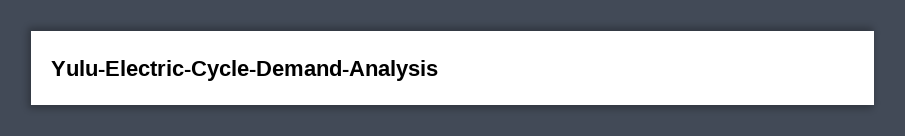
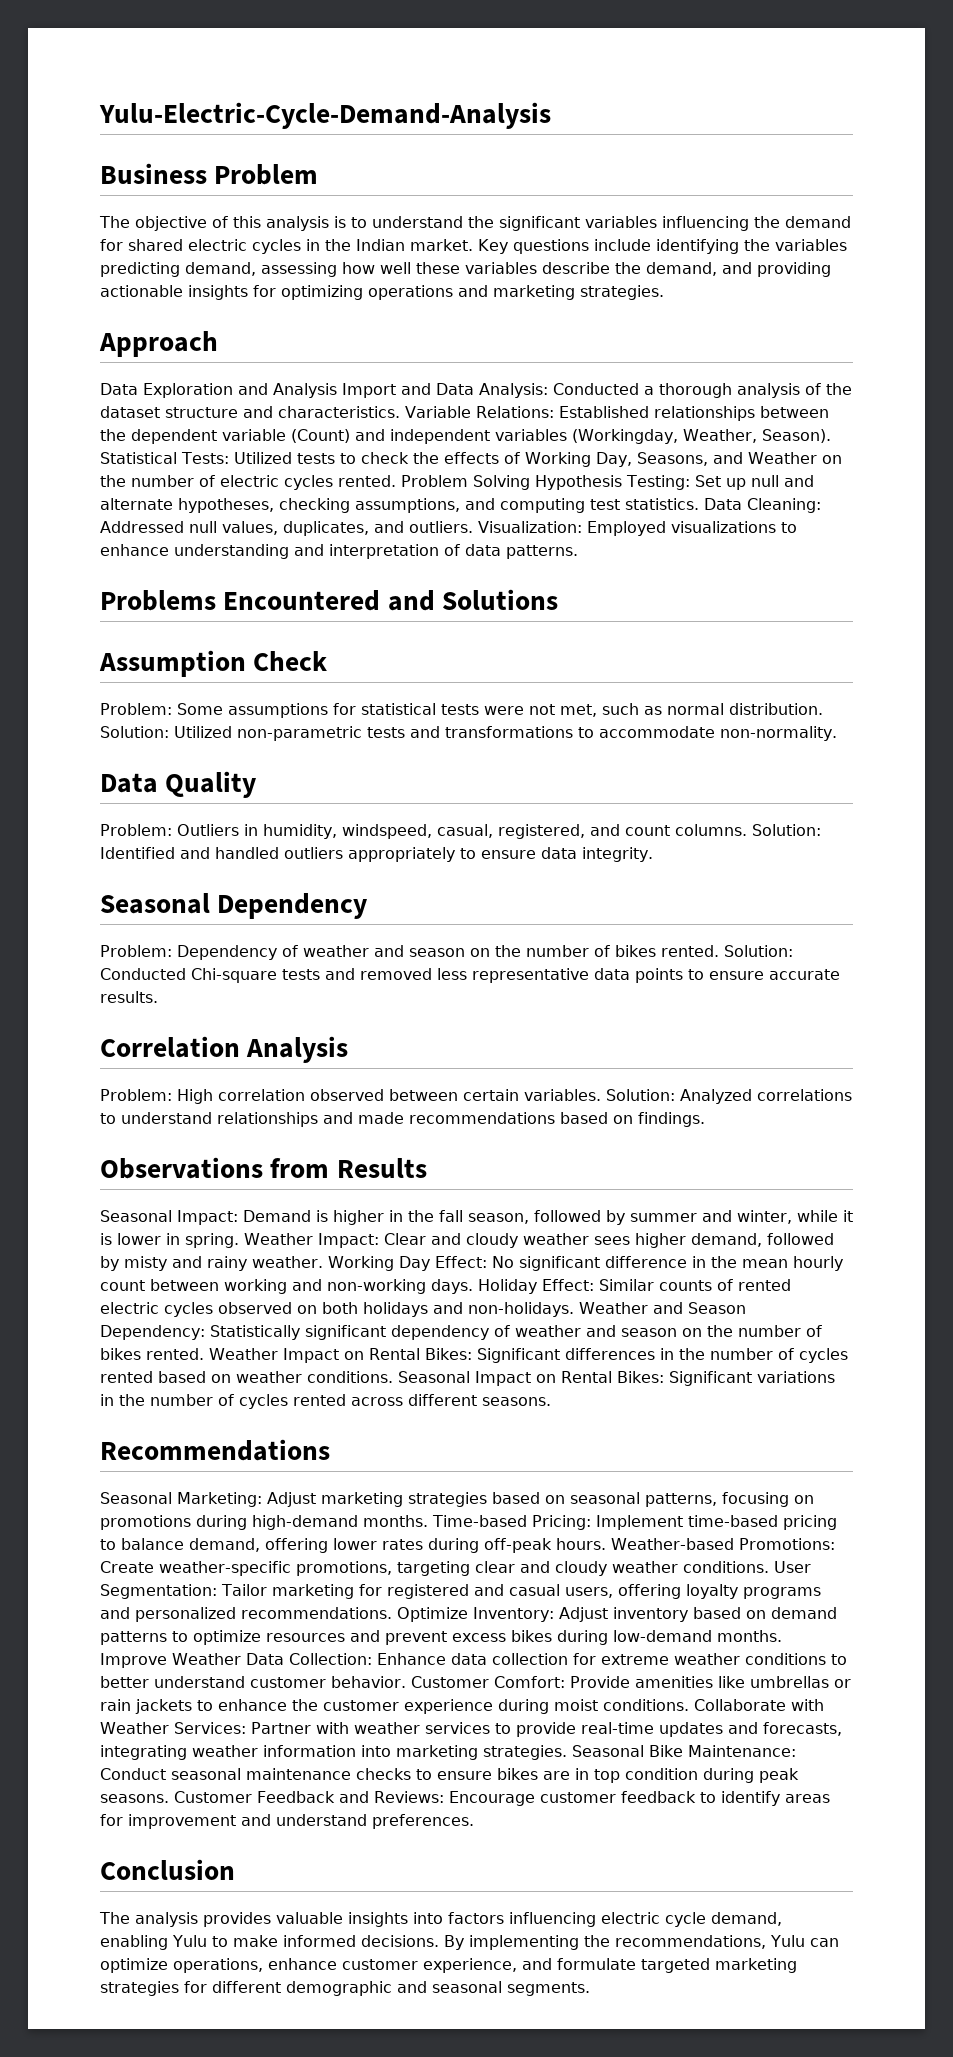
+ Business Problem
+ The objective of this analysis is to understand the significant variables influencing the demand for shared electric cycles in the Indian market. Key questions include identifying the variables predicting demand, assessing how well these variables describe the demand, and providing actionable insights for optimizing operations and marketing strategies.
+ Approach
+ Data Exploration and Analysis Import and Data Analysis: Conducted a thorough analysis of the dataset structure and characteristics. Variable Relations: Established relationships between the dependent variable (Count) and independent variables (Workingday, Weather, Season). Statistical Tests: Utilized tests to check the effects of Working Day, Seasons, and Weather on the number of electric cycles rented. Problem Solving Hypothesis Testing: Set up null and alternate hypotheses, checking assumptions, and computing test statistics. Data Cleaning: Addressed null values, duplicates, and outliers. Visualization: Employed visualizations to enhance understanding and interpretation of data patterns.
+ Problems Encountered and Solutions
+ Assumption Check
+ Problem: Some assumptions for statistical tests were not met, such as normal distribution. Solution: Utilized non-parametric tests and transformations to accommodate non-normality.
+ Data Quality
+ Problem: Outliers in humidity, windspeed, casual, registered, and count columns. Solution: Identified and handled outliers appropriately to ensure data integrity.
+ Seasonal Dependency
+ Problem: Dependency of weather and season on the number of bikes rented. Solution: Conducted Chi-square tests and removed less representative data points to ensure accurate results.
+ Correlation Analysis
+ Problem: High correlation observed between certain variables. Solution: Analyzed correlations to understand relationships and made recommendations based on findings.
+ Observations from Results
+ Seasonal Impact: Demand is higher in the fall season, followed by summer and winter, while it is lower in spring. Weather Impact: Clear and cloudy weather sees higher demand, followed by misty and rainy weather. Working Day Effect: No significant difference in the mean hourly count between working and non-working days. Holiday Effect: Similar counts of rented electric cycles observed on both holidays and non-holidays. Weather and Season Dependency: Statistically significant dependency of weather and season on the number of bikes rented. Weather Impact on Rental Bikes: Significant differences in the number of cycles rented based on weather conditions. Seasonal Impact on Rental Bikes: Significant variations in the number of cycles rented across different seasons.
+ Recommendations
+ Seasonal Marketing: Adjust marketing strategies based on seasonal patterns, focusing on promotions during high-demand months. Time-based Pricing: Implement time-based pricing to balance demand, offering lower rates during off-peak hours. Weather-based Promotions: Create weather-specific promotions, targeting clear and cloudy weather conditions. User Segmentation: Tailor marketing for registered and casual users, offering loyalty programs and personalized recommendations. Optimize Inventory: Adjust inventory based on demand patterns to optimize resources and prevent excess bikes during low-demand months. Improve Weather Data Collection: Enhance data collection for extreme weather conditions to better understand customer behavior. Customer Comfort: Provide amenities like umbrellas or rain jackets to enhance the customer experience during moist conditions. Collaborate with Weather Services: Partner with weather services to provide real-time updates and forecasts, integrating weather information into marketing strategies. Seasonal Bike Maintenance: Conduct seasonal maintenance checks to ensure bikes are in top condition during peak seasons. Customer Feedback and Reviews: Encourage customer feedback to identify areas for improvement and understand preferences.
+ Conclusion
+ The analysis provides valuable insights into factors influencing electric cycle demand, enabling Yulu to make informed decisions. By implementing the recommendations, Yulu can optimize operations, enhance customer experience, and formulate targeted marketing strategies for different demographic and seasonal segments.

